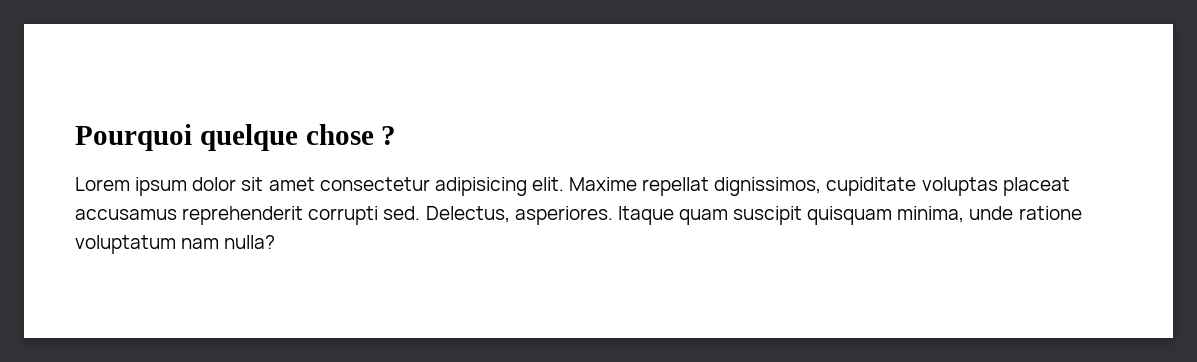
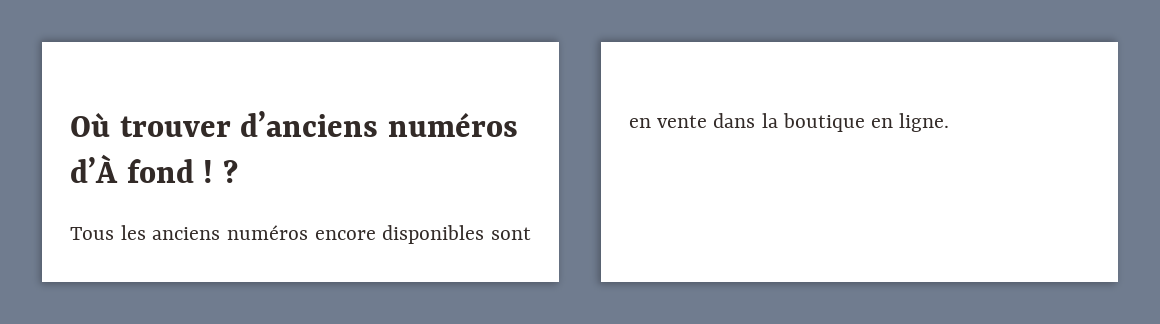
- Pourquoi quelque chose ?
- Lorem ipsum dolor sit amet consectetur adipisicing elit. Maxime repellat dignissimos, cupiditate voluptas placeat accusamus reprehenderit corrupti sed. Delectus, asperiores. Itaque quam suscipit quisquam minima, unde ratione voluptatum nam nulla?
+ Où trouver d’anciens numéros d’À fond ! ?
+ Tous les anciens numéros encore disponibles sont en vente dans la boutique en ligne.

